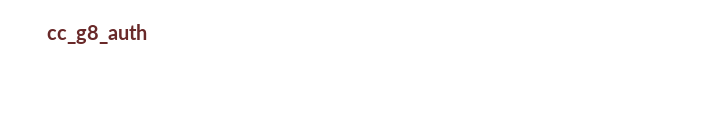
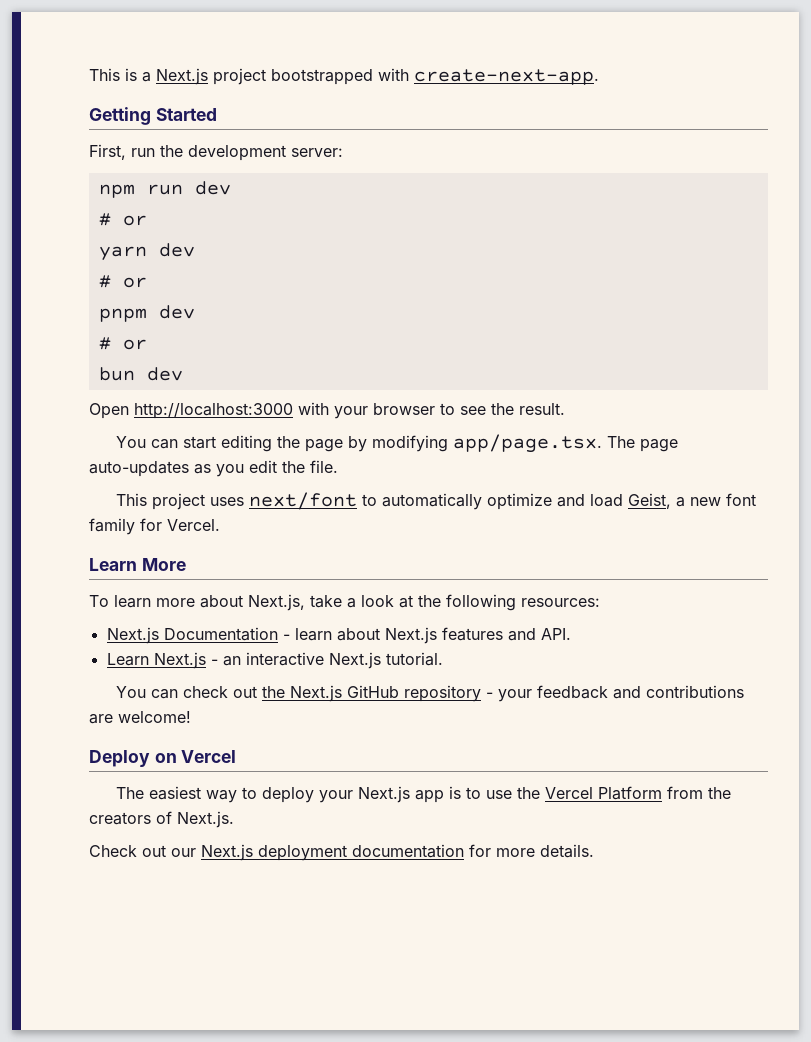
- cc_g8_auth
+ This is a Next.js project bootstrapped with create-next-app.
+ Getting Started
+ First, run the development server:
+ npm run dev
+ # or
+ yarn dev
+ # or
+ pnpm dev
+ # or
+ bun dev
+ Open http://localhost:3000 with your browser to see the result.
+ You can start editing the page by modifying app/page.tsx. The page auto-updates as you edit the file.
+ This project uses next/font to automatically optimize and load Geist, a new font family for Vercel.
+ Learn More
+ To learn more about Next.js, take a look at the following resources:
+ Next.js Documentation - learn about Next.js features and API.
+ Learn Next.js - an interactive Next.js tutorial.
+ You can check out the Next.js GitHub repository - your feedback and contributions are welcome!
+ Deploy on Vercel
+ The easiest way to deploy your Next.js app is to use the Vercel Platform from the creators of Next.js.
+ Check out our Next.js deployment documentation for more details.

